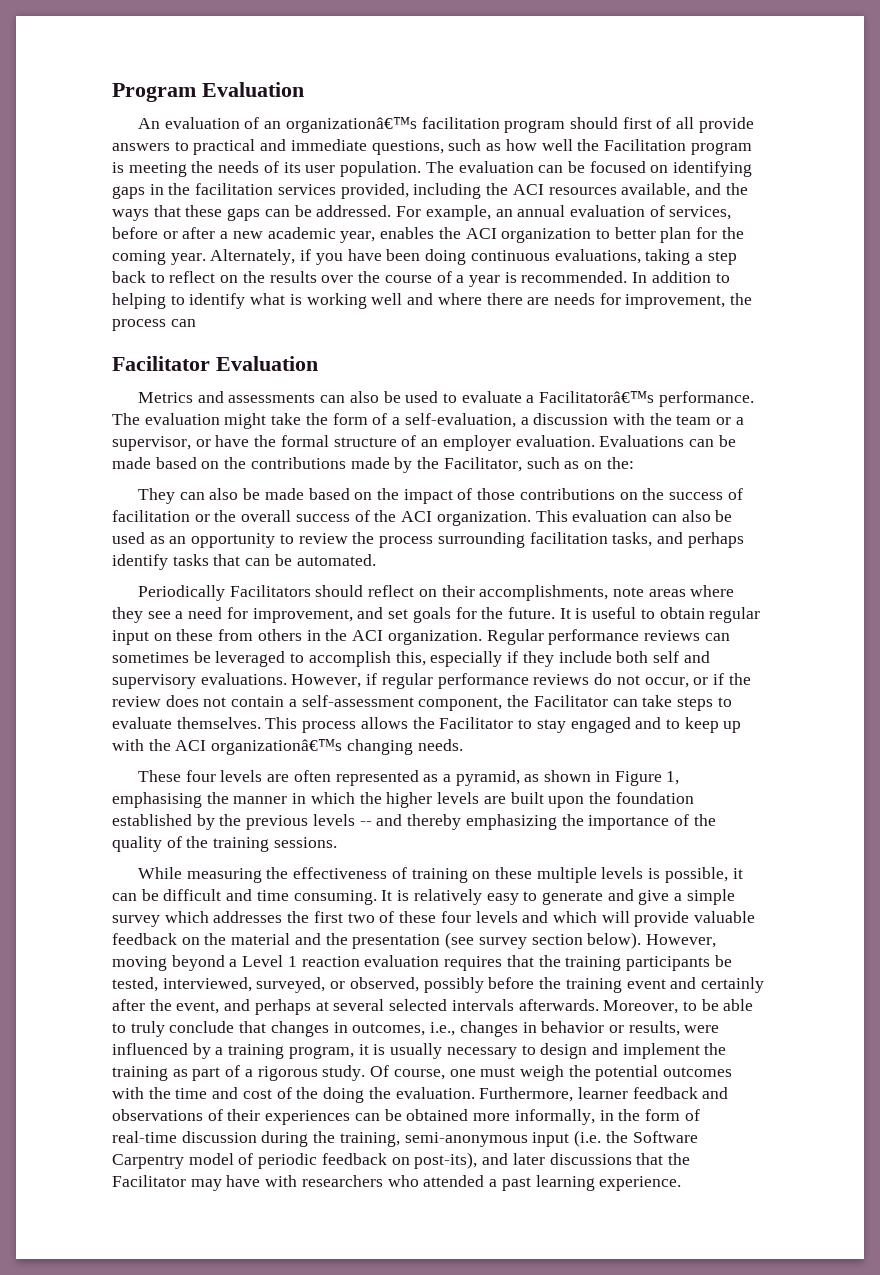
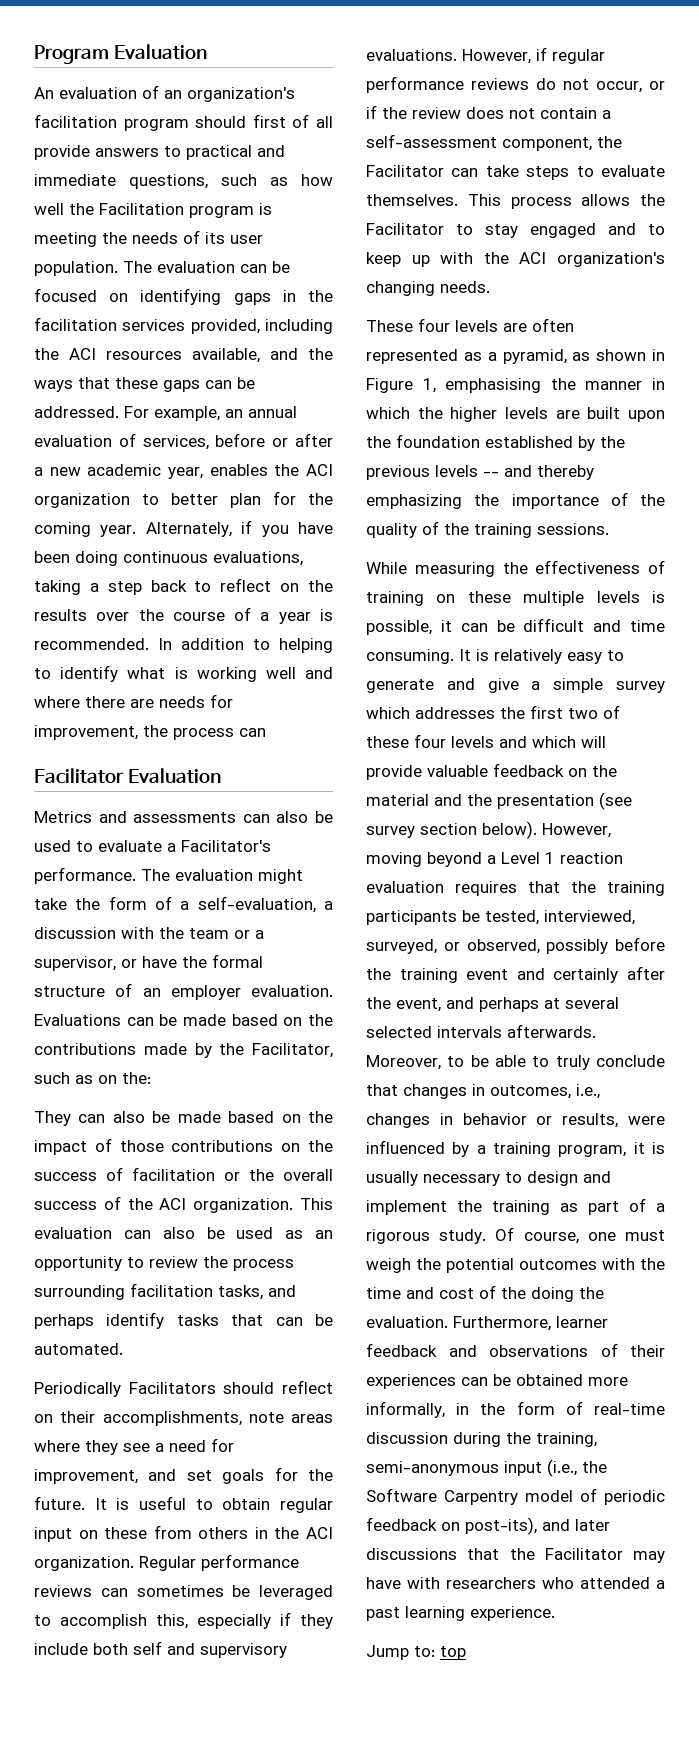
- An evaluation of an organizationâ€™s facilitation program should first of all provide answers to practical and immediate questions, such as how well the Facilitation program is meeting the needs of its user population.
+ An evaluation of an organization's facilitation program should first of all provide answers to practical and immediate questions, such as how well the Facilitation program is meeting the needs of its user population.
- Metrics and assessments can also be used to evaluate a Facilitatorâ€™s performance.
+ Metrics and assessments can also be used to evaluate a Facilitator's performance.
- This process allows the Facilitator to stay engaged and to keep up with the ACI organizationâ€™s changing needs.
+ This process allows the Facilitator to stay engaged and to keep up with the ACI organization's changing needs.
- Furthermore, learner feedback and observations of their experiences can be obtained more informally, in the form of real-time discussion during the training, semi-anonymous input (i.e. the Software Carpentry model of periodic feedback on post-its), and later discussions that the Facilitator may have with researchers who attended a past learning experience.
+ Furthermore, learner feedback and observations of their experiences can be obtained more informally, in the form of real-time discussion during the training, semi-anonymous input (i.e., the Software Carpentry model of periodic feedback on post-its), and later discussions that the Facilitator may have with researchers who attended a past learning experience.
+ Jump to: top

